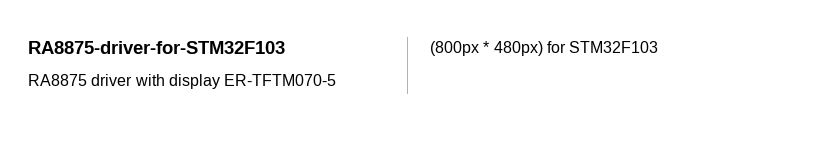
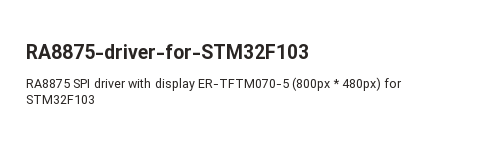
- RA8875 driver with display ER-TFTM070-5 (800px * 480px) for STM32F103
+ RA8875 SPI driver with display ER-TFTM070-5 (800px * 480px) for STM32F103

